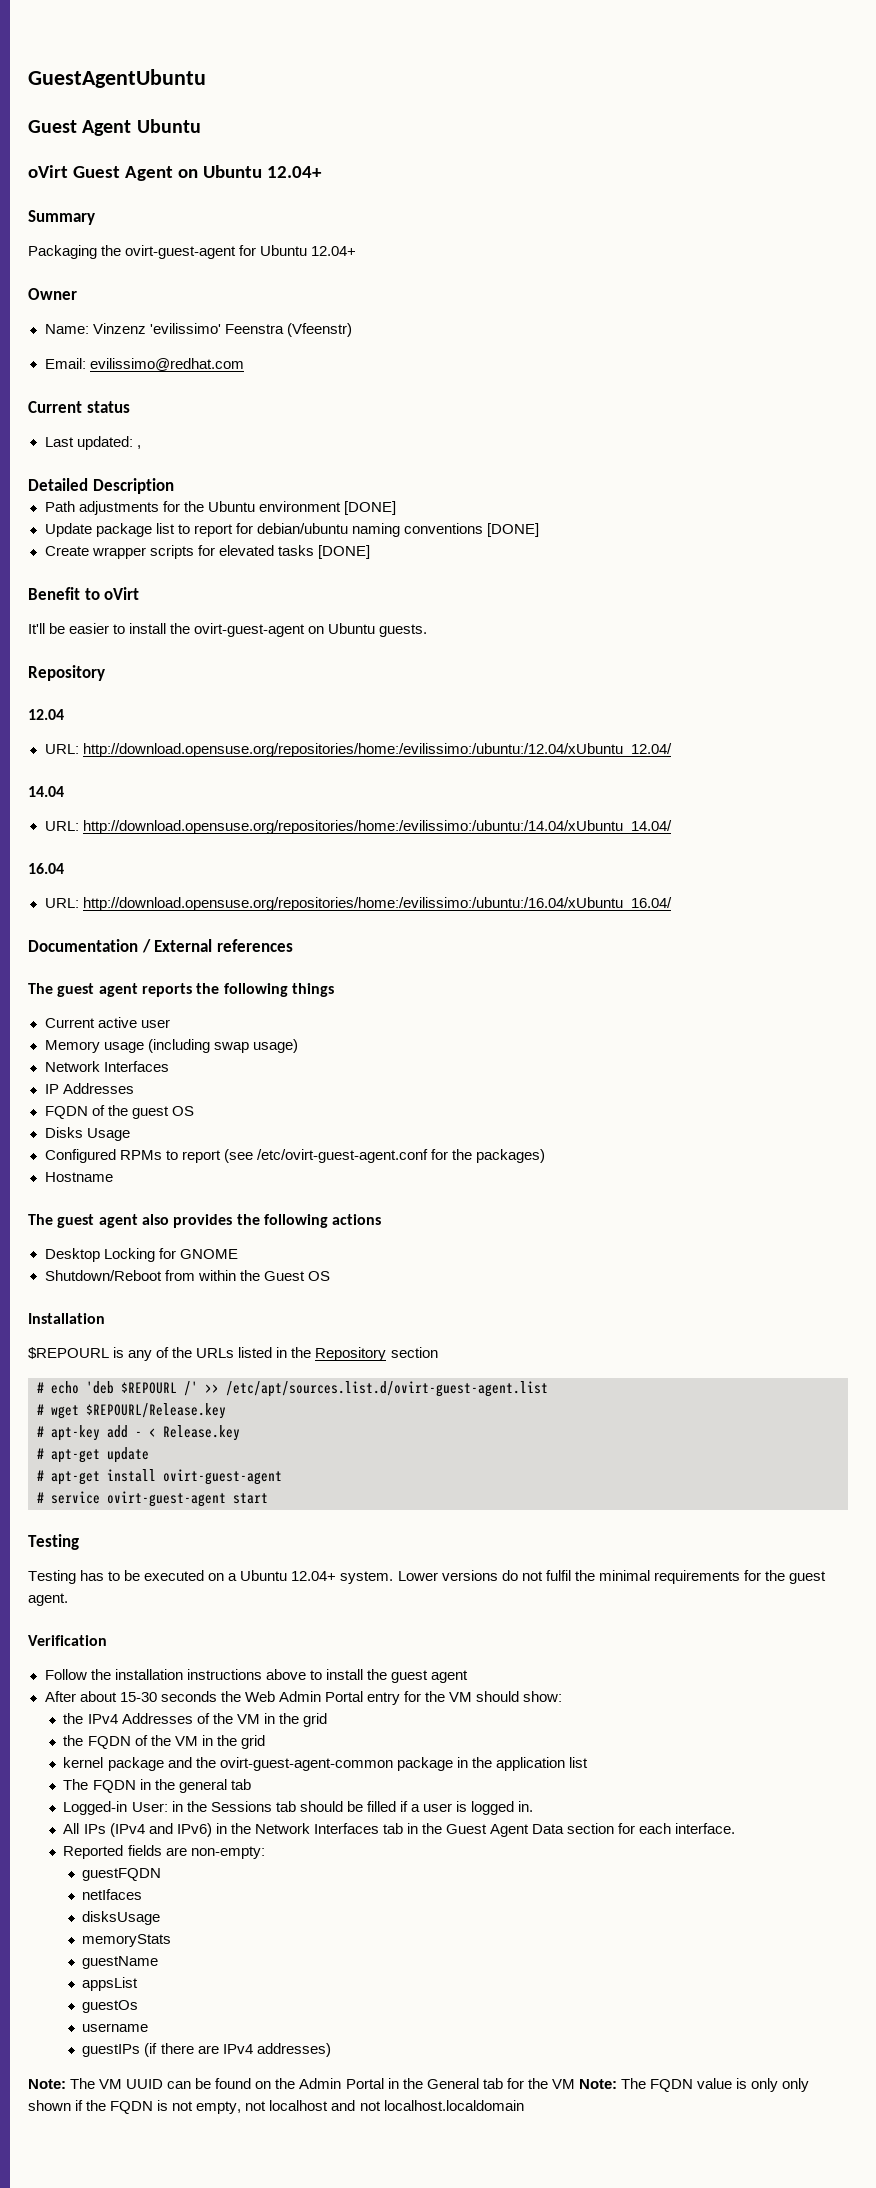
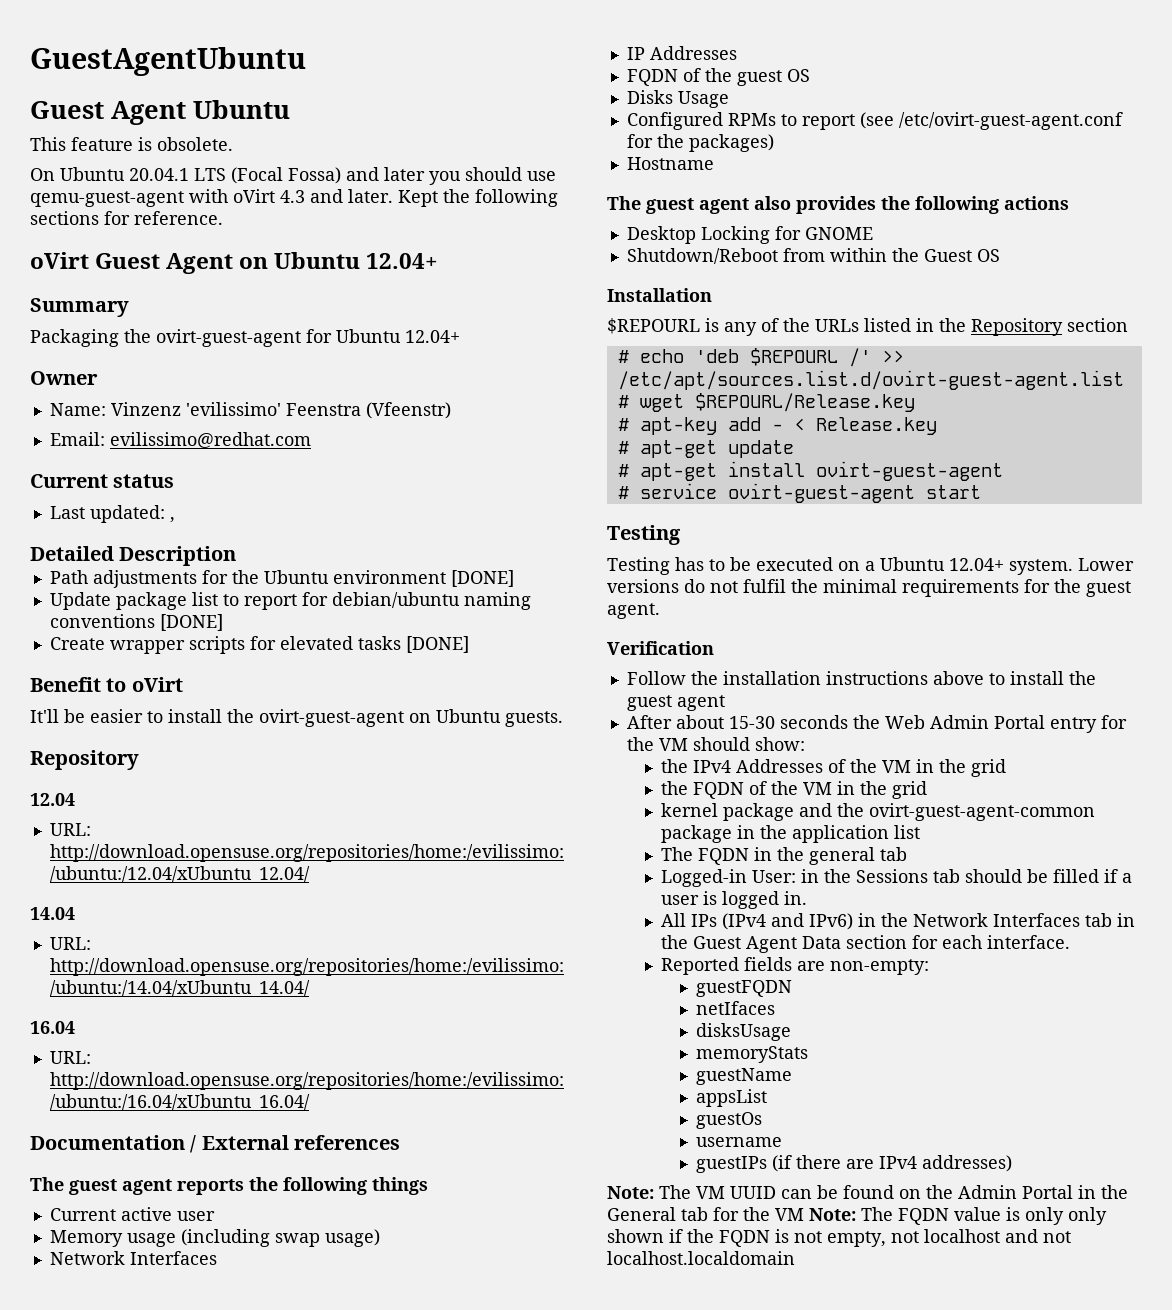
+ This feature is obsolete.
+ On Ubuntu 20.04.1 LTS (Focal Fossa) and later you should use qemu-guest-agent with oVirt 4.3 and later. Kept the following sections for reference.

